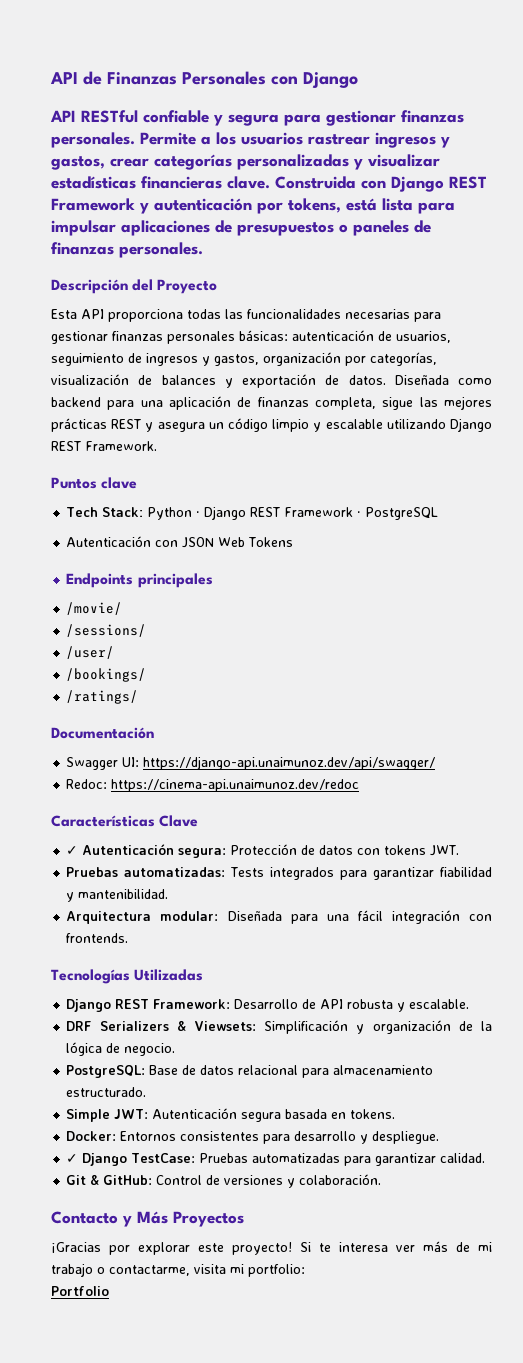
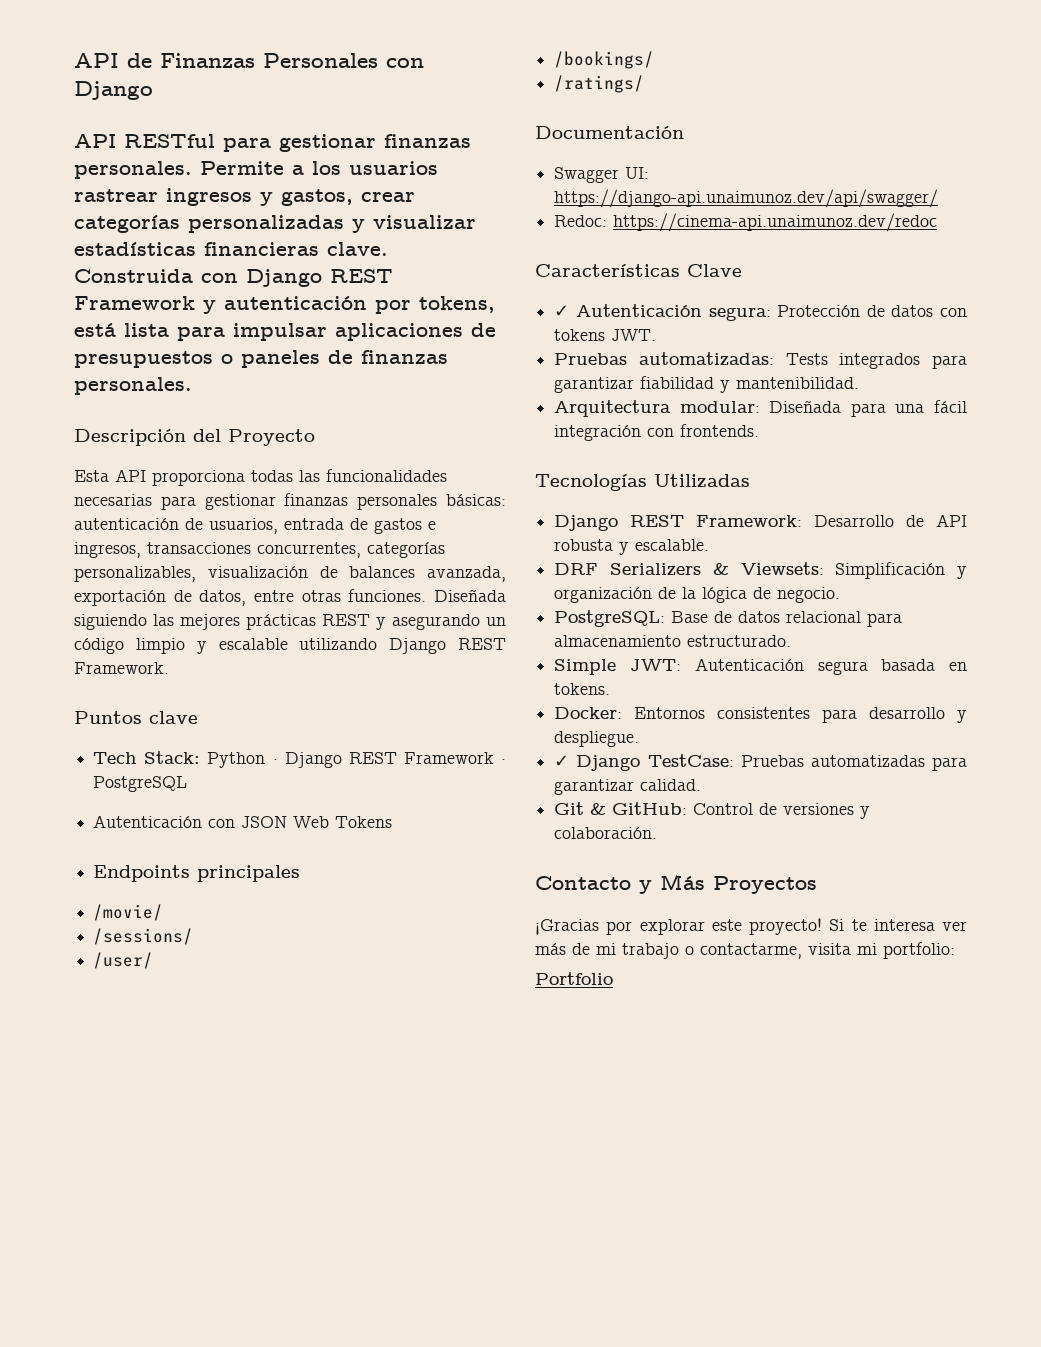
- API RESTful confiable y segura para gestionar finanzas personales.
+ API RESTful para gestionar finanzas personales.
- Esta API proporciona todas las funcionalidades necesarias para gestionar finanzas personales básicas: autenticación de usuarios, seguimiento de ingresos y gastos, organización por categorías, visualización de balances y exportación de datos. Diseñada como backend para una aplicación de finanzas completa, sigue las mejores prácticas REST y asegura un código limpio y escalable utilizando Django REST Framework.
+ Esta API proporciona todas las funcionalidades necesarias para gestionar finanzas personales básicas: autenticación de usuarios, entrada de gastos e ingresos, transacciones concurrentes, categorías personalizables, visualización de balances avanzada, exportación de datos, entre otras funciones. Diseñada siguiendo las mejores prácticas REST y asegurando un código limpio y escalable utilizando Django REST Framework.

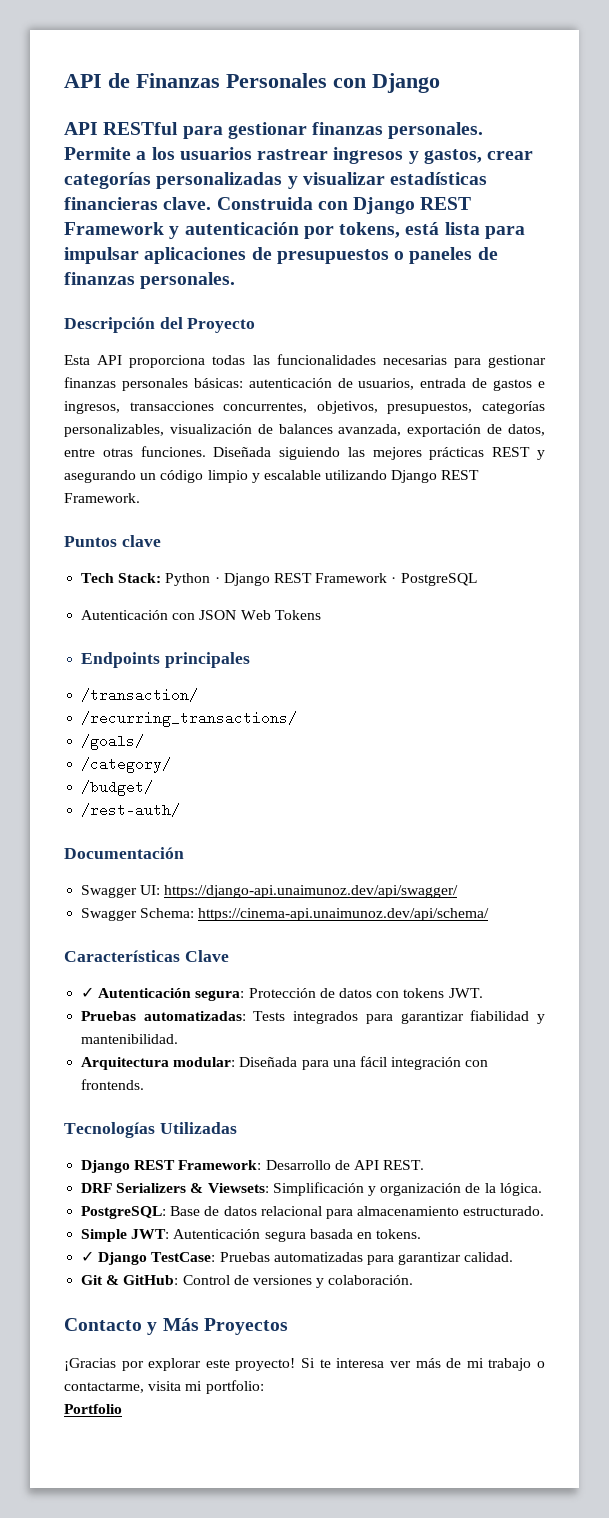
- Esta API proporciona todas las funcionalidades necesarias para gestionar finanzas personales básicas: autenticación de usuarios, entrada de gastos e ingresos, transacciones concurrentes, categorías personalizables, visualización de balances avanzada, exportación de datos, entre otras funciones.
+ Esta API proporciona todas las funcionalidades necesarias para gestionar finanzas personales básicas: autenticación de usuarios, entrada de gastos e ingresos, transacciones concurrentes, objetivos, presupuestos, categorías personalizables, visualización de balances avanzada, exportación de datos, entre otras funciones.
- /movie/
- /sessions/
- /user/
- /bookings/
- /ratings/
+ /transaction/
+ /recurring_transactions/
+ /goals/
+ /category/
+ /budget/
+ /rest-auth/
- Redoc: https://cinema-api.unaimunoz.dev/redoc
+ Swagger Schema: https://cinema-api.unaimunoz.dev/api/schema/
- Django REST Framework: Desarrollo de API robusta y escalable.
+ Django REST Framework: Desarrollo de API REST.
- DRF Serializers & Viewsets: Simplificación y organización de la lógica de negocio.
+ DRF Serializers & Viewsets: Simplificación y organización de la lógica.
- Docker: Entornos consistentes para desarrollo y despliegue.

